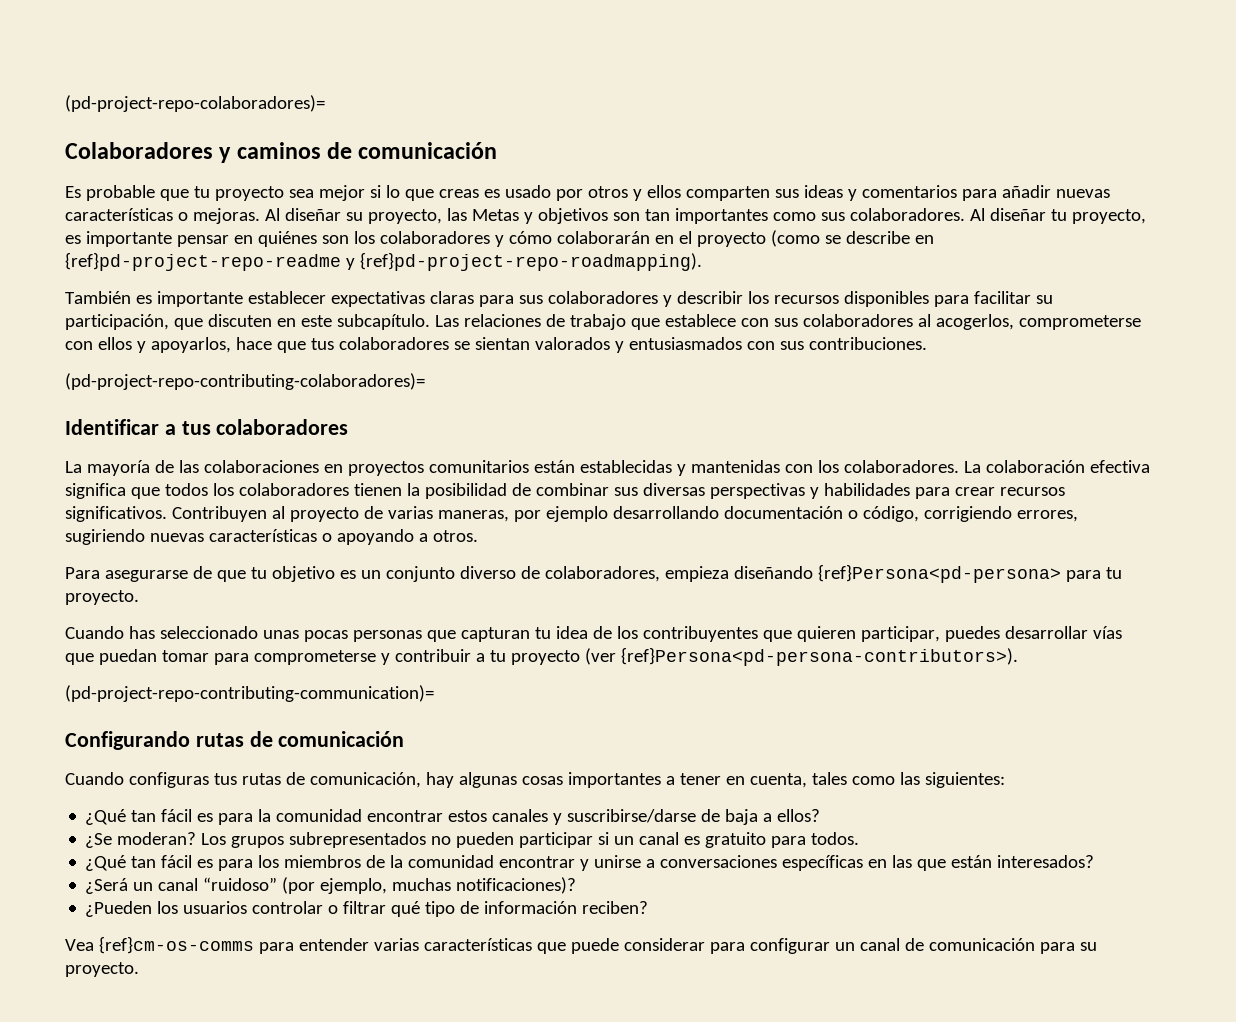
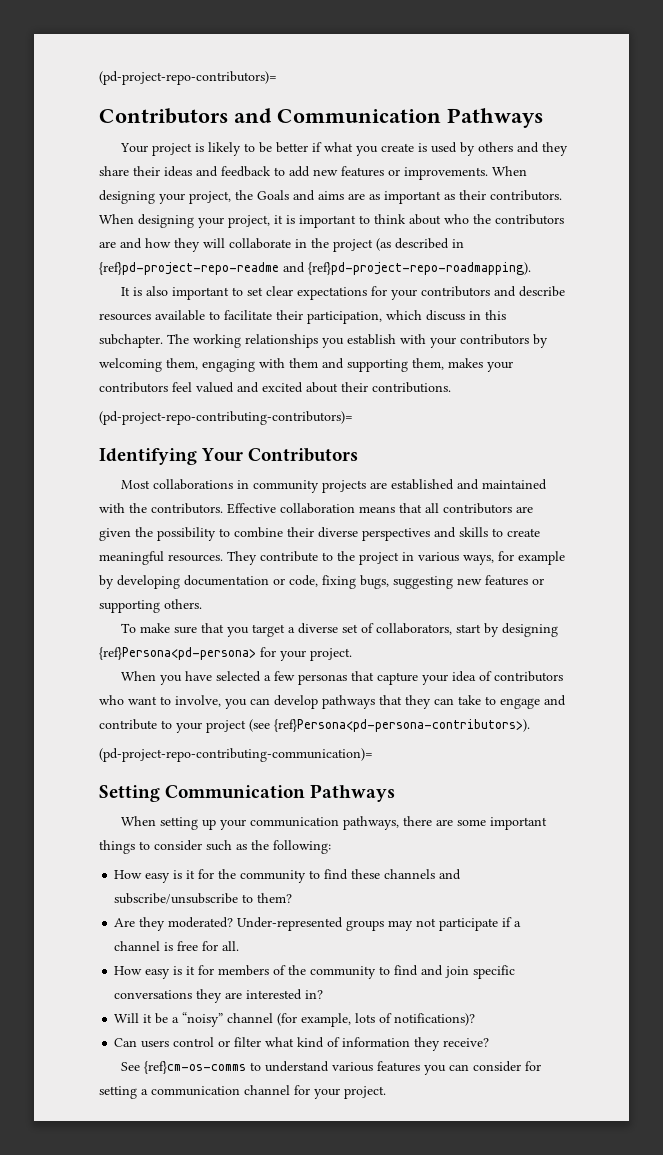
- (pd-project-repo-colaboradores)=
- Colaboradores y caminos de comunicación
- Es probable que tu proyecto sea mejor si lo que creas es usado por otros y ellos comparten sus ideas y comentarios para añadir nuevas características o mejoras. Al diseñar su proyecto, las Metas y objetivos son tan importantes como sus colaboradores. Al diseñar tu proyecto, es importante pensar en quiénes son los colaboradores y cómo colaborarán en el proyecto (como se describe en {ref}pd-project-repo-readme y {ref}pd-project-repo-roadmapping).
- También es importante establecer expectativas claras para sus colaboradores y describir los recursos disponibles para facilitar su participación, que discuten en este subcapítulo. Las relaciones de trabajo que establece con sus colaboradores al acogerlos, comprometerse con ellos y apoyarlos, hace que tus colaboradores se sientan valorados y entusiasmados con sus contribuciones.
- (pd-project-repo-contributing-colaboradores)=
- Identificar a tus colaboradores
- La mayoría de las colaboraciones en proyectos comunitarios están establecidas y mantenidas con los colaboradores. La colaboración efectiva significa que todos los colaboradores tienen la posibilidad de combinar sus diversas perspectivas y habilidades para crear recursos significativos. Contribuyen al proyecto de varias maneras, por ejemplo desarrollando documentación o código, corrigiendo errores, sugiriendo nuevas características o apoyando a otros.
- Para asegurarse de que tu objetivo es un conjunto diverso de colaboradores, empieza diseñando {ref}Persona<pd-persona> para tu proyecto.
- Cuando has seleccionado unas pocas personas que capturan tu idea de los contribuyentes que quieren participar, puedes desarrollar vías que puedan tomar para comprometerse y contribuir a tu proyecto (ver {ref}Persona<pd-persona-contributors>).
+ (pd-project-repo-contributors)=
+ Contributors and Communication Pathways
+ Your project is likely to be better if what you create is used by others and they share their ideas and feedback to add new features or improvements. When designing your project, the Goals and aims are as important as their contributors. When designing your project, it is important to think about who the contributors are and how they will collaborate in the project (as described in {ref}pd-project-repo-readme and {ref}pd-project-repo-roadmapping).
+ It is also important to set clear expectations for your contributors and describe resources available to facilitate their participation, which discuss in this subchapter. The working relationships you establish with your contributors by welcoming them, engaging with them and supporting them, makes your contributors feel valued and excited about their contributions.
+ (pd-project-repo-contributing-contributors)=
+ Identifying Your Contributors
+ Most collaborations in community projects are established and maintained with the contributors. Effective collaboration means that all contributors are given the possibility to combine their diverse perspectives and skills to create meaningful resources. They contribute to the project in various ways, for example by developing documentation or code, fixing bugs, suggesting new features or supporting others.
+ To make sure that you target a diverse set of collaborators, start by designing {ref}Persona<pd-persona> for your project.
+ When you have selected a few personas that capture your idea of contributors who want to involve, you can develop pathways that they can take to engage and contribute to your project (see {ref}Persona<pd-persona-contributors>).
  (pd-project-repo-contributing-communication)=
- Configurando rutas de comunicación
- Cuando configuras tus rutas de comunicación, hay algunas cosas importantes a tener en cuenta, tales como las siguientes:
- ¿Qué tan fácil es para la comunidad encontrar estos canales y suscribirse/darse de baja a ellos?
- ¿Se moderan? Los grupos subrepresentados no pueden participar si un canal es gratuito para todos.
- ¿Qué tan fácil es para los miembros de la comunidad encontrar y unirse a conversaciones específicas en las que están interesados?
- ¿Será un canal “ruidoso” (por ejemplo, muchas notificaciones)?
- ¿Pueden los usuarios controlar o filtrar qué tipo de información reciben?
- Vea {ref}cm-os-comms para entender varias características que puede considerar para configurar un canal de comunicación para su proyecto.
+ Setting Communication Pathways
+ When setting up your communication pathways, there are some important things to consider such as the following:
+ How easy is it for the community to find these channels and subscribe/unsubscribe to them?
+ Are they moderated? Under-represented groups may not participate if a channel is free for all.
+ How easy is it for members of the community to find and join specific conversations they are interested in?
+ Will it be a “noisy” channel (for example, lots of notifications)?
+ Can users control or filter what kind of information they receive?
+ See {ref}cm-os-comms to understand various features you can consider for setting a communication channel for your project.

